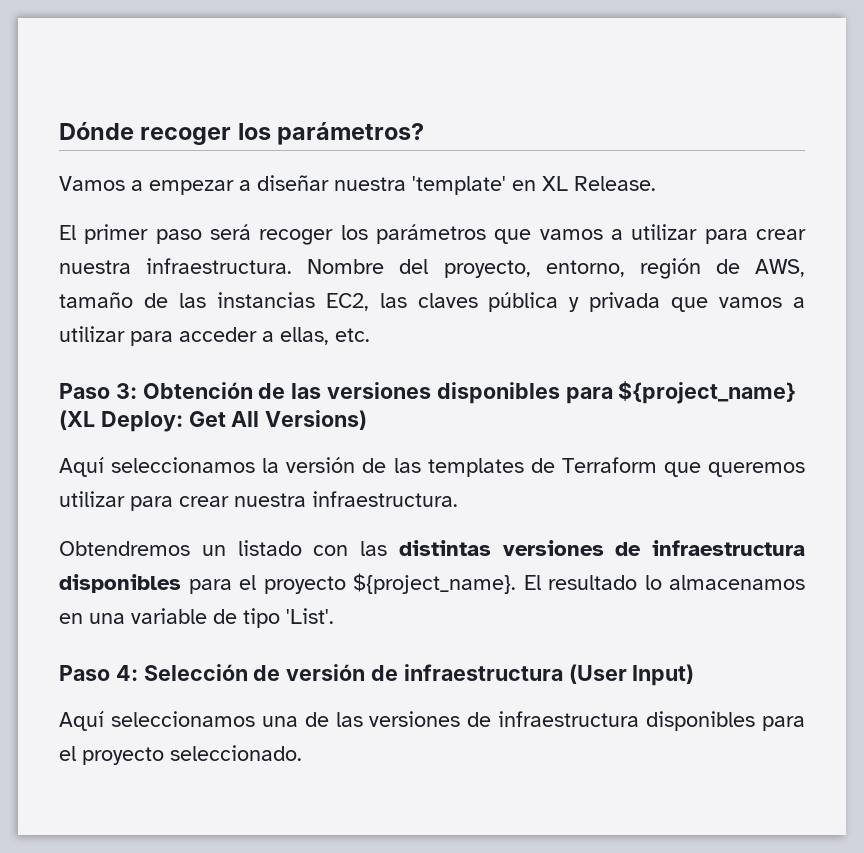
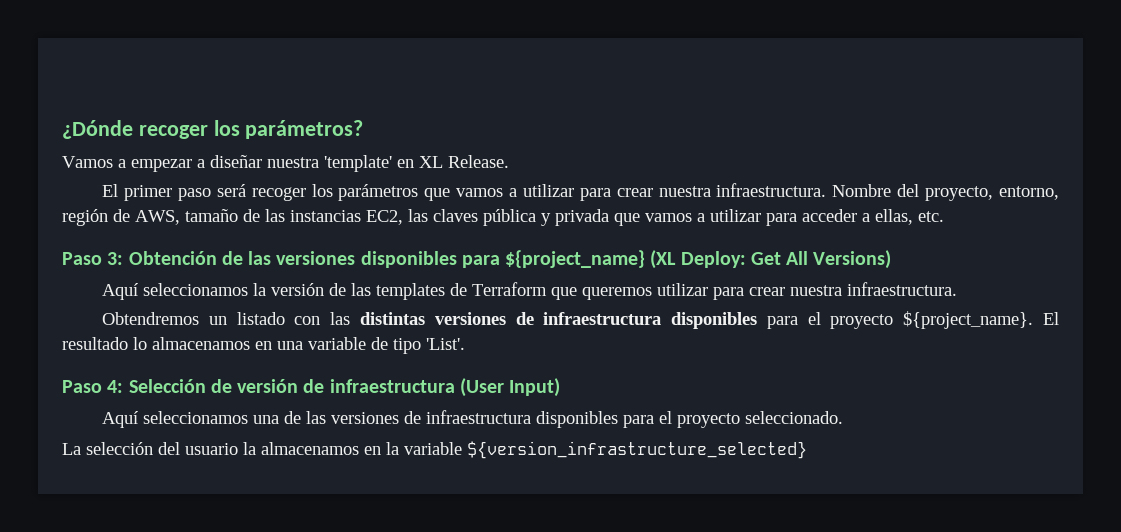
- Dónde recoger los parámetros?
+ ¿Dónde recoger los parámetros?
+ La selección del usuario la almacenamos en la variable ${version_infrastructure_selected}

